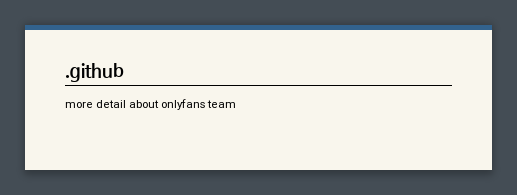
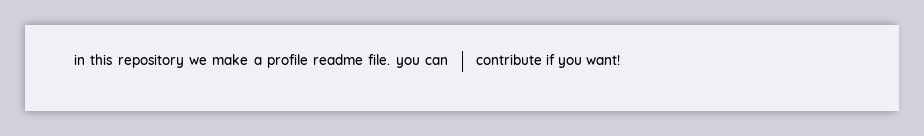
- .github
- more detail about onlyfans team
+ in this repository we make a profile readme file. you can contribute if you want!

